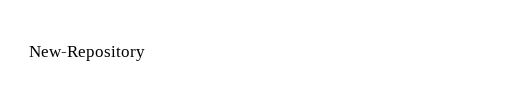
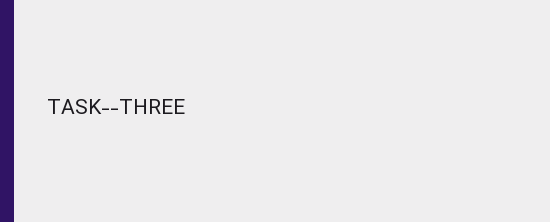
- New-Repository
+ TASK--THREE

